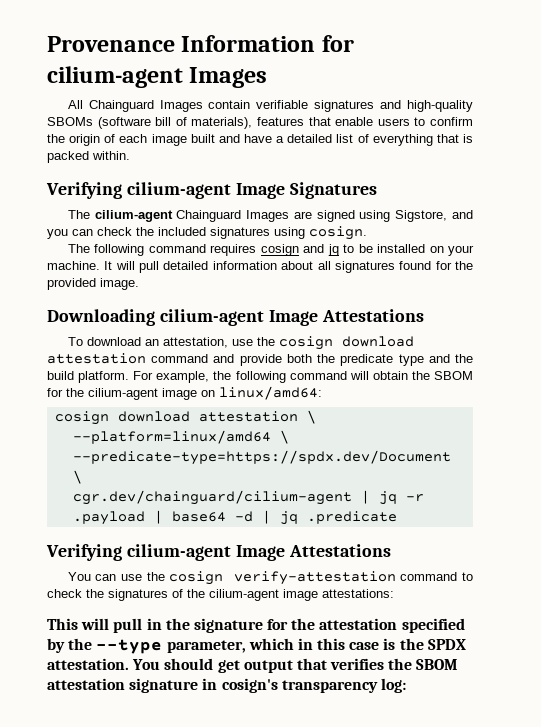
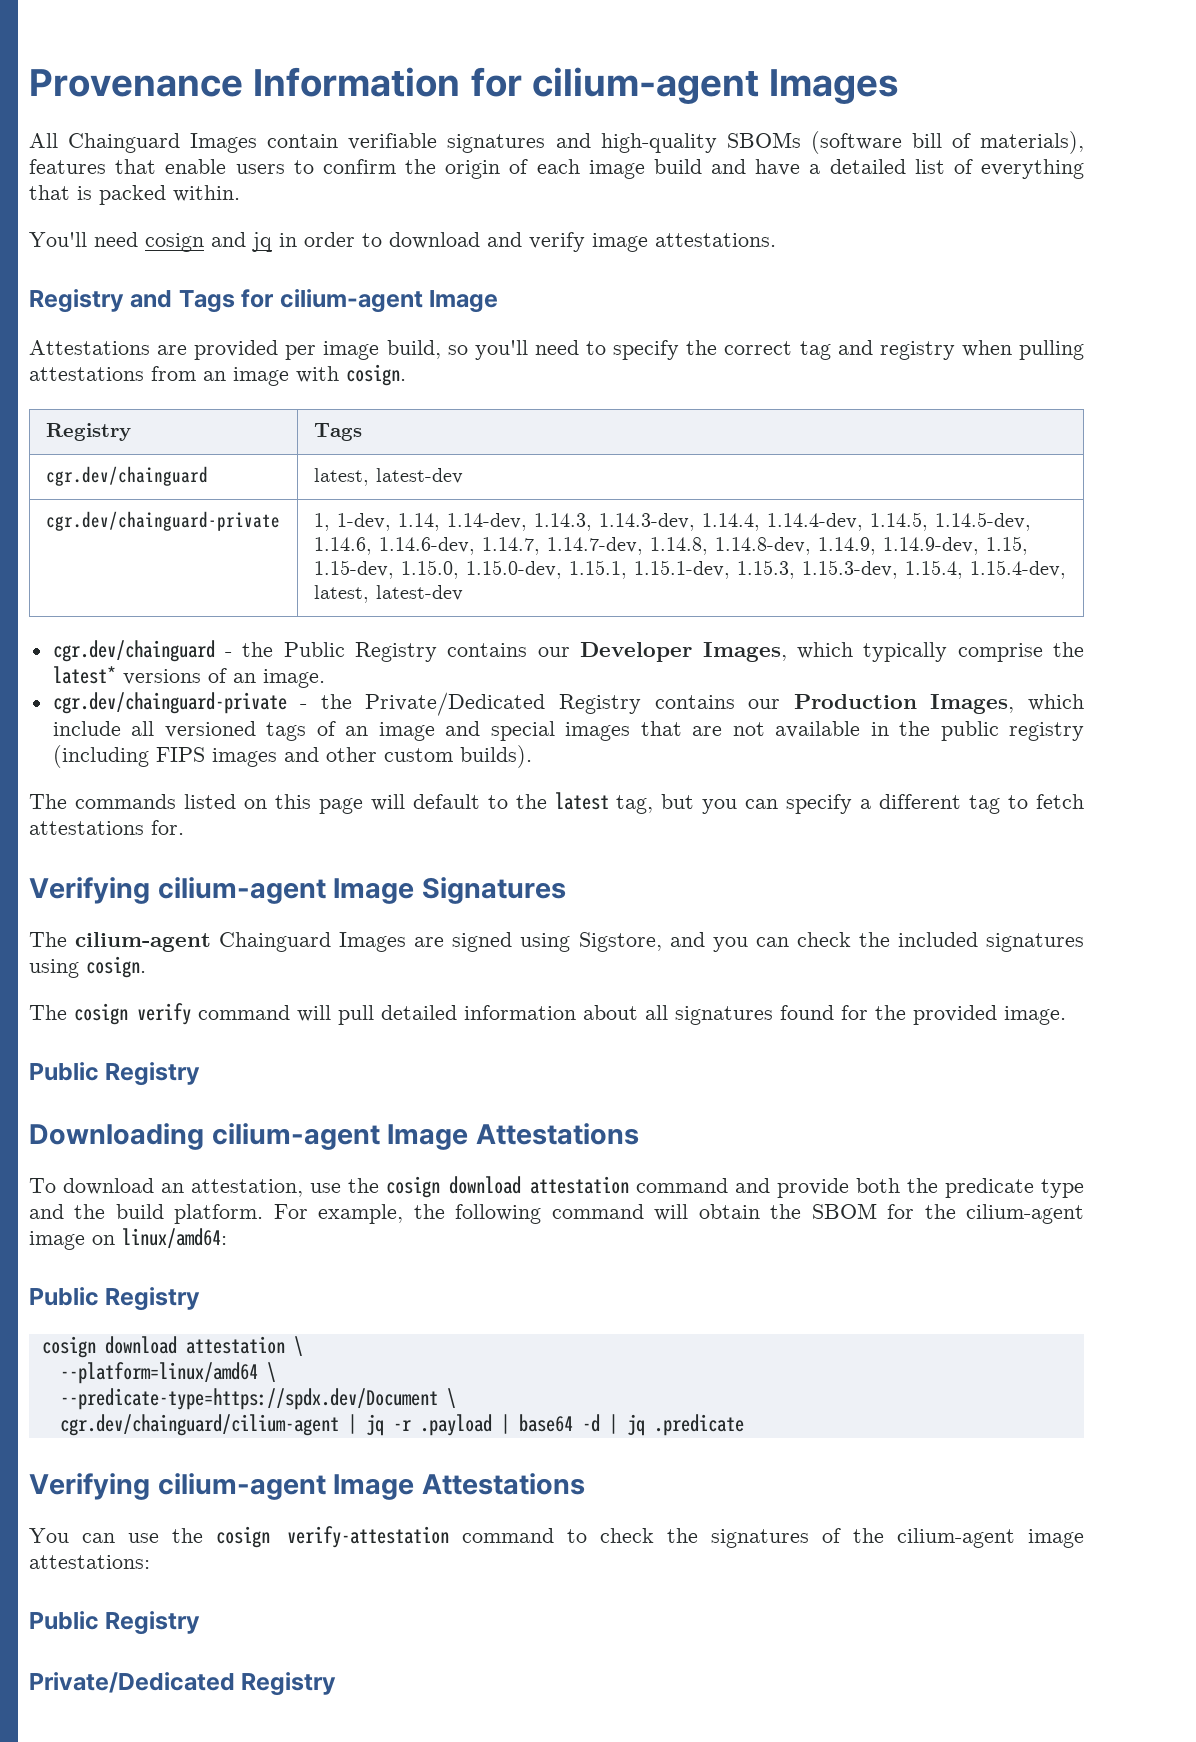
- All Chainguard Images contain verifiable signatures and high-quality SBOMs (software bill of materials), features that enable users to confirm the origin of each image built and have a detailed list of everything that is packed within.
+ All Chainguard Images contain verifiable signatures and high-quality SBOMs (software bill of materials), features that enable users to confirm the origin of each image build and have a detailed list of everything that is packed within.
+ You'll need cosign and jq in order to download and verify image attestations.
+ Registry and Tags for cilium-agent Image
+ Attestations are provided per image build, so you'll need to specify the correct tag and registry when pulling attestations from an image with cosign.
+ Registry | Tags
+ cgr.dev/chainguard | latest, latest-dev
+ cgr.dev/chainguard-private | 1, 1-dev, 1.14, 1.14-dev, 1.14.3, 1.14.3-dev, 1.14.4, 1.14.4-dev, 1.14.5, 1.14.5-dev, 1.14.6, 1.14.6-dev, 1.14.7, 1.14.7-dev, 1.14.8, 1.14.8-dev, 1.14.9, 1.14.9-dev, 1.15, 1.15-dev, 1.15.0, 1.15.0-dev, 1.15.1, 1.15.1-dev, 1.15.3, 1.15.3-dev, 1.15.4, 1.15.4-dev, latest, latest-dev
+ cgr.dev/chainguard - the Public Registry contains our Developer Images, which typically comprise the latest* versions of an image.
+ cgr.dev/chainguard-private - the Private/Dedicated Registry contains our Production Images, which include all versioned tags of an image and special images that are not available in the public registry (including FIPS images and other custom builds).
+ The commands listed on this page will default to the latest tag, but you can specify a different tag to fetch attestations for.
- The following command requires cosign and jq to be installed on your machine. It will pull detailed information about all signatures found for the provided image.
+ The cosign verify command will pull detailed information about all signatures found for the provided image.
+ Public Registry
  For example, the following command will obtain the SBOM for the cilium-agent image on linux/amd64:
+ Public Registry
  You can use the cosign verify-attestation command to check the signatures of the cilium-agent image attestations:
- This will pull in the signature for the attestation specified by the --type parameter, which in this case is the SPDX attestation. You should get output that verifies the SBOM attestation signature in cosign's transparency log:
+ Public Registry
+ Private/Dedicated Registry

